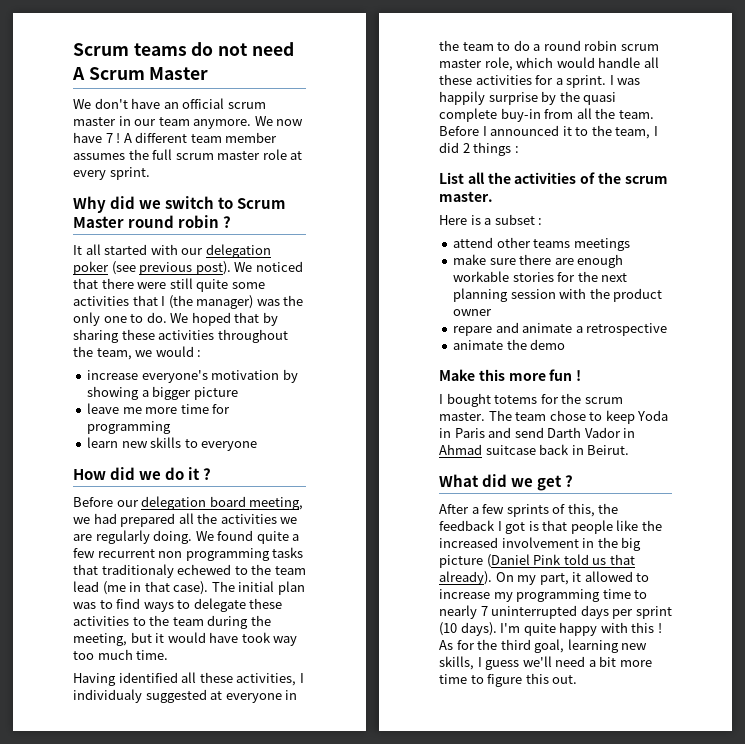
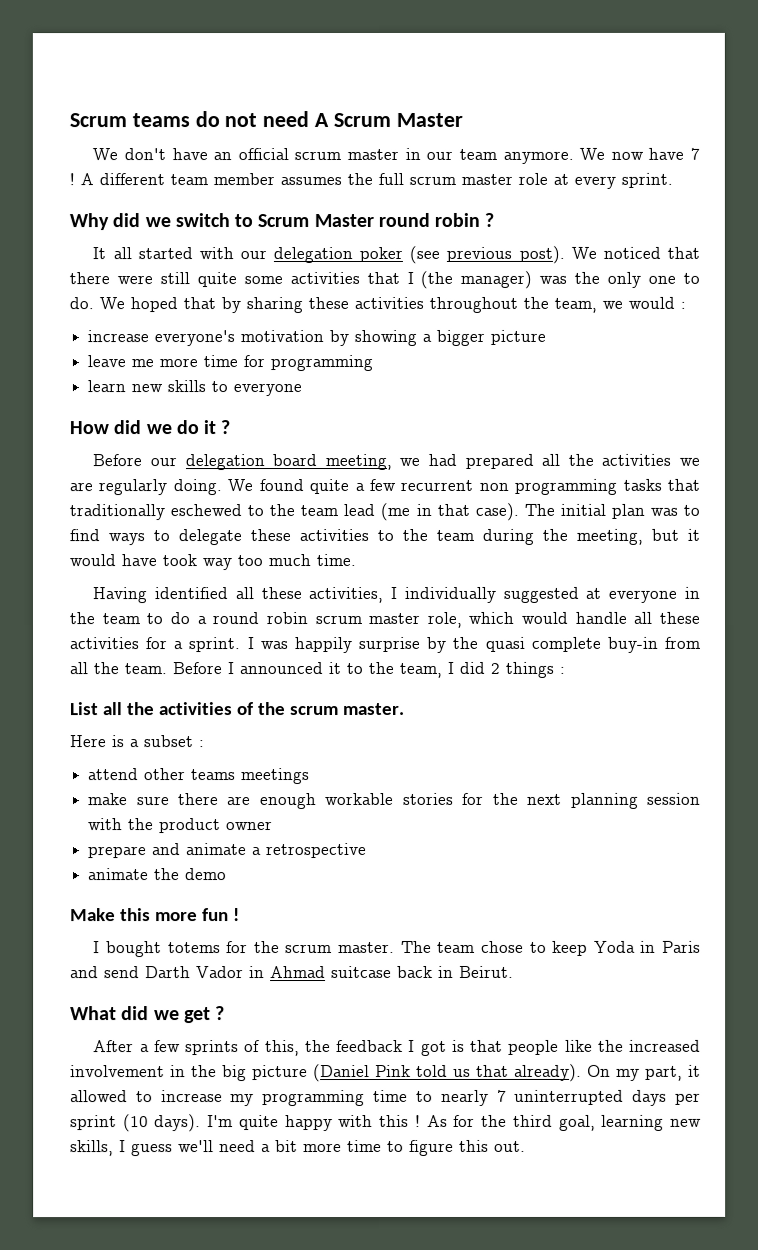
- We found quite a few recurrent non programming tasks that traditionaly echewed to the team lead (me in that case).
+ We found quite a few recurrent non programming tasks that traditionally eschewed to the team lead (me in that case).
- Having identified all these activities, I individualy suggested at everyone in the team to do a round robin scrum master role, which would handle all these activities for a sprint.
+ Having identified all these activities, I individually suggested at everyone in the team to do a round robin scrum master role, which would handle all these activities for a sprint.
- repare and animate a retrospective
+ prepare and animate a retrospective

